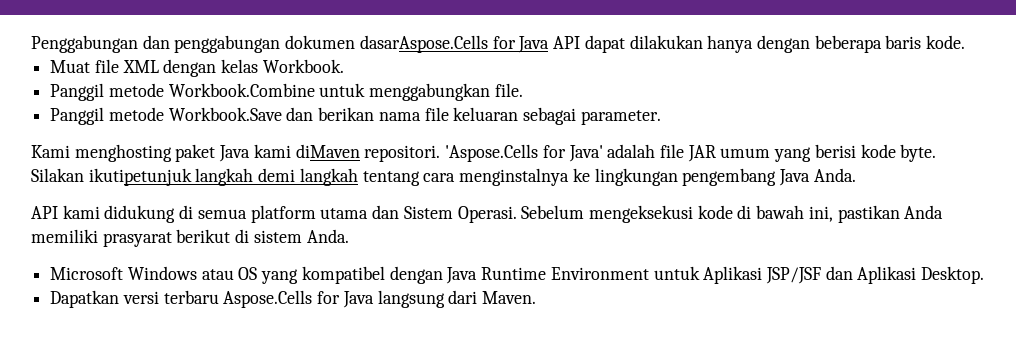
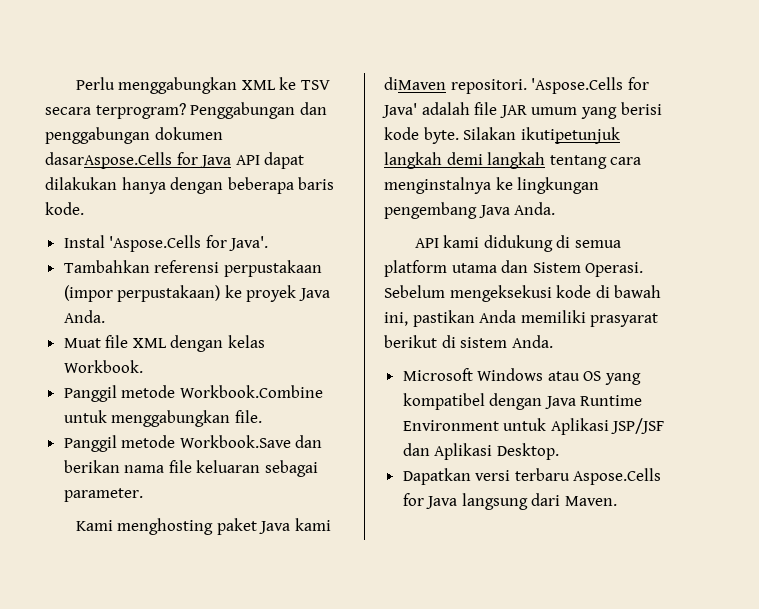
+ Perlu menggabungkan XML ke TSV secara terprogram?
+ Instal 'Aspose.Cells for Java'.
+ Tambahkan referensi perpustakaan (impor perpustakaan) ke proyek Java Anda.

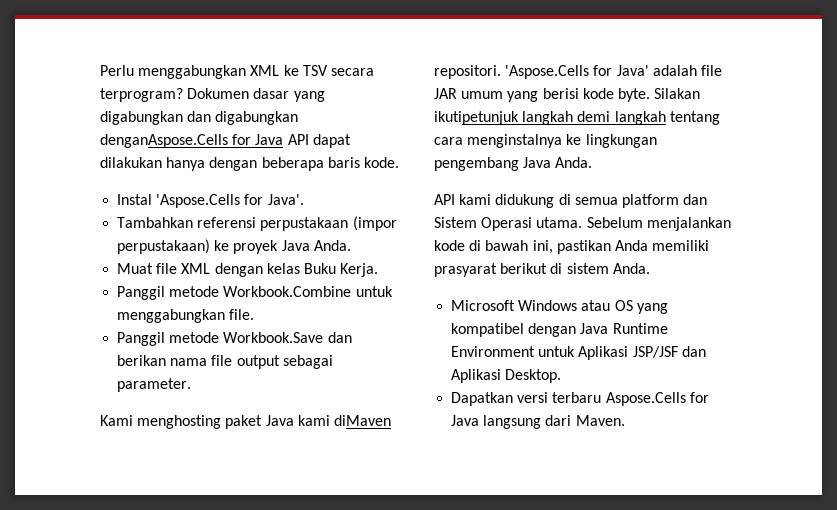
- Penggabungan dan penggabungan dokumen dasarAspose.Cells for Java API dapat dilakukan hanya dengan beberapa baris kode.
+ Dokumen dasar yang digabungkan dan digabungkan denganAspose.Cells for Java API dapat dilakukan hanya dengan beberapa baris kode.
- Muat file XML dengan kelas Workbook.
+ Muat file XML dengan kelas Buku Kerja.
- Panggil metode Workbook.Save dan berikan nama file keluaran sebagai parameter.
+ Panggil metode Workbook.Save dan berikan nama file output sebagai parameter.
- API kami didukung di semua platform utama dan Sistem Operasi. Sebelum mengeksekusi kode di bawah ini, pastikan Anda memiliki prasyarat berikut di sistem Anda.
+ API kami didukung di semua platform dan Sistem Operasi utama. Sebelum menjalankan kode di bawah ini, pastikan Anda memiliki prasyarat berikut di sistem Anda.

